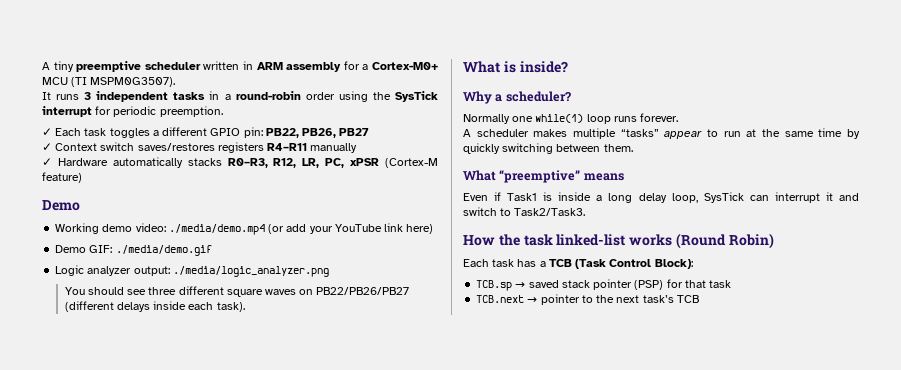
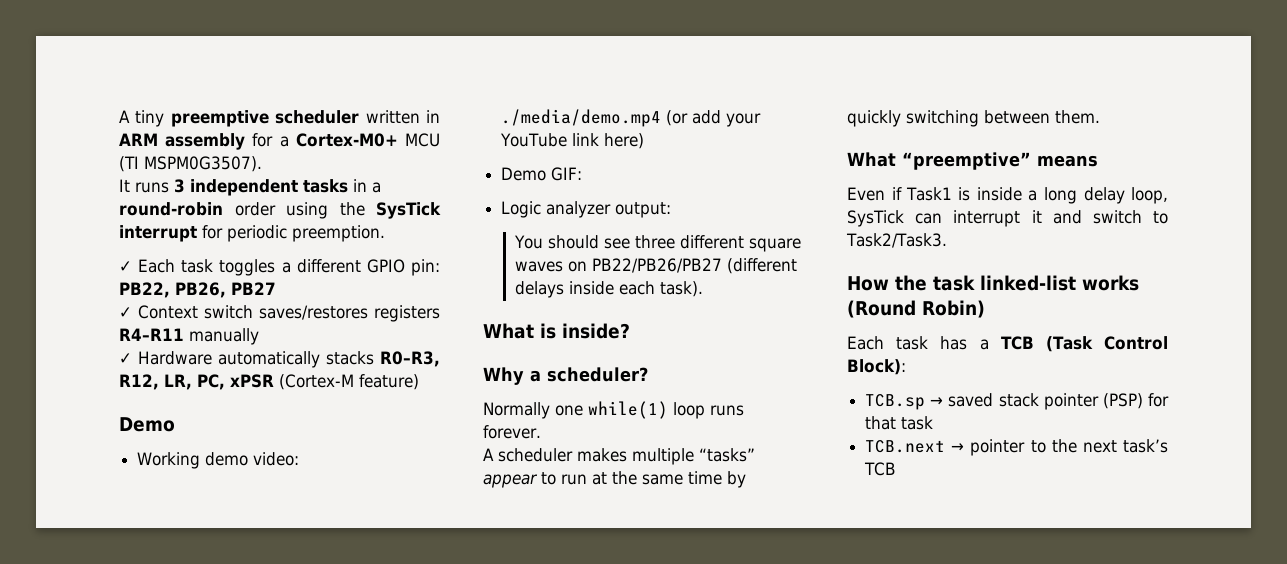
- Demo GIF: ./media/demo.gif
+ Demo GIF:
- Logic analyzer output: ./media/logic_analyzer.png
+ Logic analyzer output:

